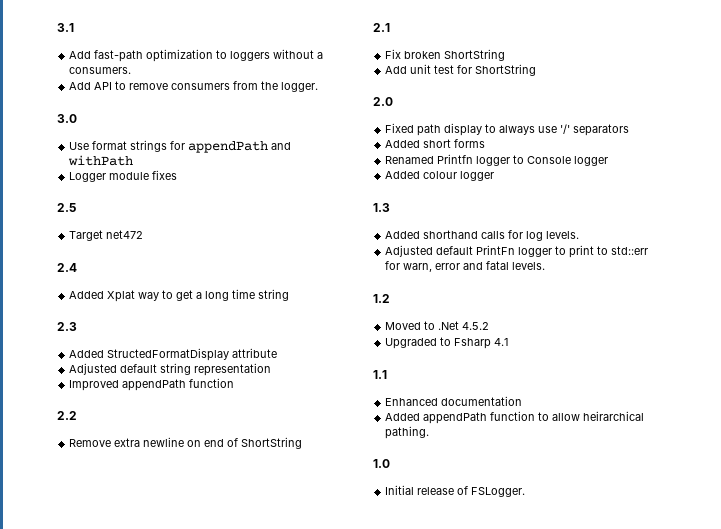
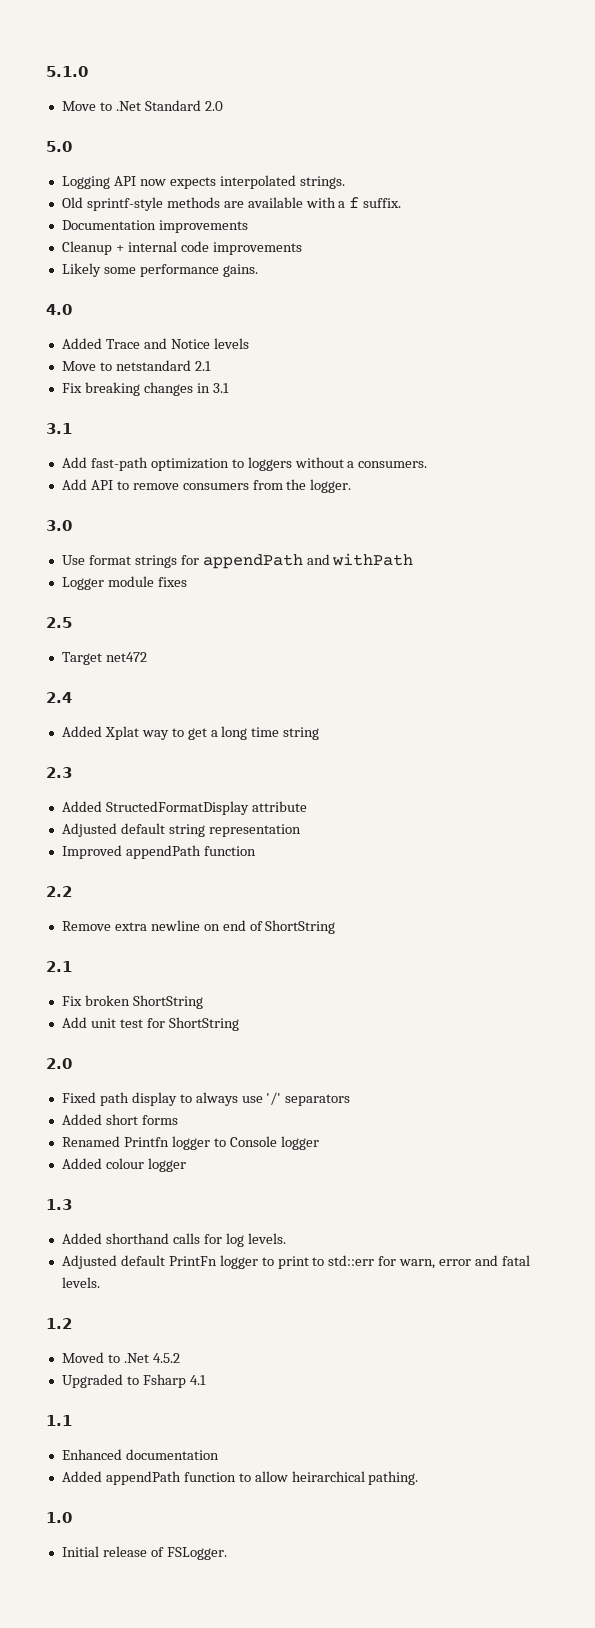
+ 5.1.0
+ Move to .Net Standard 2.0
+ 5.0
+ Logging API now expects interpolated strings.
+ Old sprintf-style methods are available with a f suffix.
+ Documentation improvements
+ Cleanup + internal code improvements
+ Likely some performance gains.
+ 4.0
+ Added Trace and Notice levels
+ Move to netstandard 2.1
+ Fix breaking changes in 3.1

